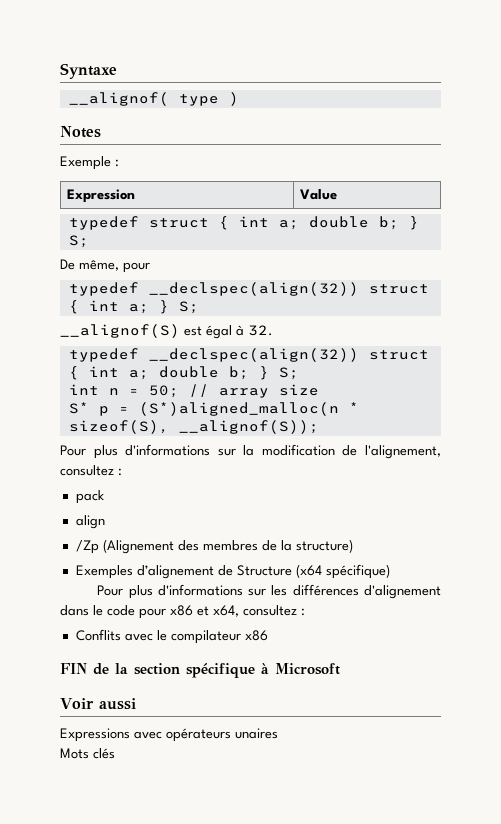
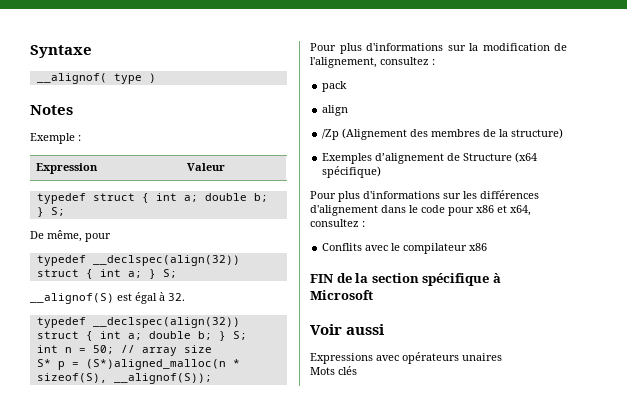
- Expression | Value
+ Expression | Valeur

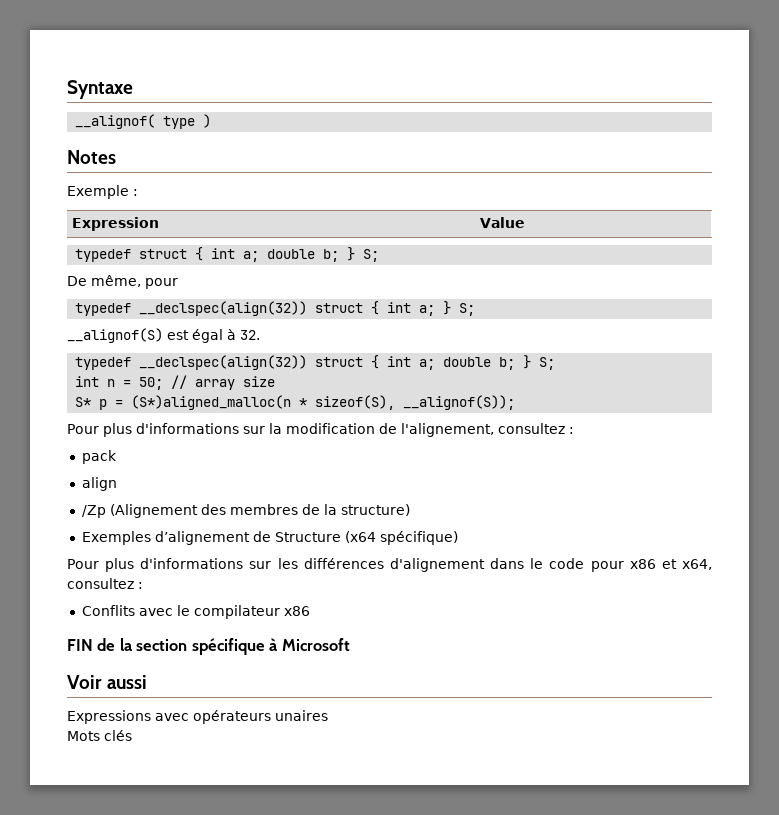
- Expression | Valeur
+ Expression | Value

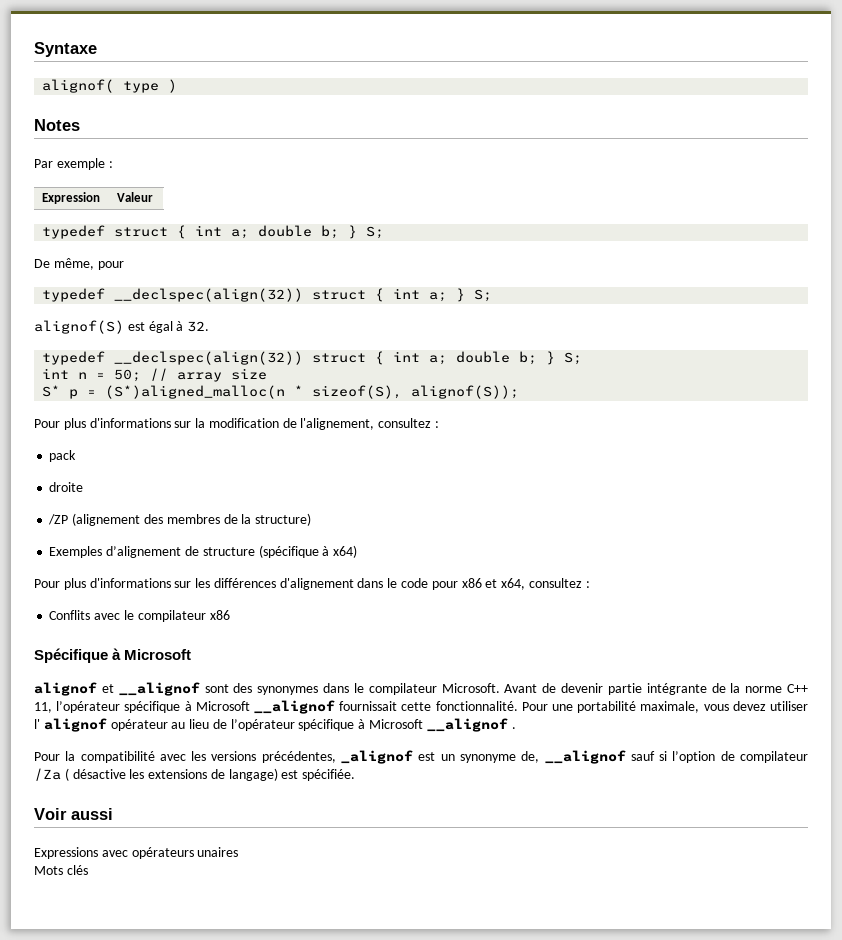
- __alignof( type )
+ alignof( type )
- Exemple :
+ Par exemple :
- Expression | Value
+ Expression | Valeur
- __alignof(S) est égal à 32.
+ alignof(S) est égal à 32.
- S* p = (S*)aligned_malloc(n * sizeof(S), __alignof(S));
+ S* p = (S*)aligned_malloc(n * sizeof(S), alignof(S));
- align
- /Zp (Alignement des membres de la structure)
+ droite
+ /ZP (alignement des membres de la structure)
- Exemples d’alignement de Structure (x64 spécifique)
+ Exemples d’alignement de structure (spécifique à x64)
- FIN de la section spécifique à Microsoft
+ Spécifique à Microsoft
+ alignof et __alignof sont des synonymes dans le compilateur Microsoft. Avant de devenir partie intégrante de la norme C++ 11, l’opérateur spécifique à Microsoft __alignof fournissait cette fonctionnalité. Pour une portabilité maximale, vous devez utiliser l' alignof opérateur au lieu de l’opérateur spécifique à Microsoft __alignof .
+ Pour la compatibilité avec les versions précédentes, _alignof est un synonyme de, __alignof sauf si l’option de compilateur /Za ( désactive les extensions de langage) est spécifiée.

